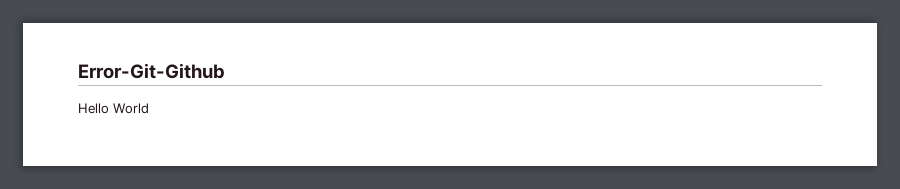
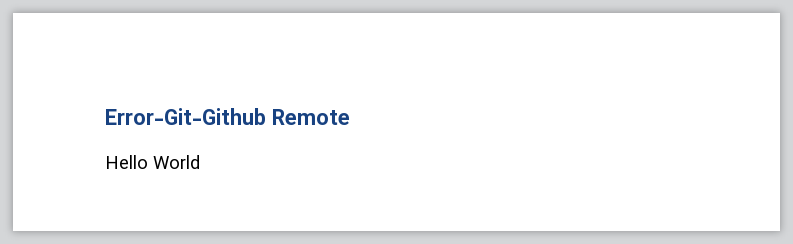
- Error-Git-Github
+ Error-Git-Github Remote

